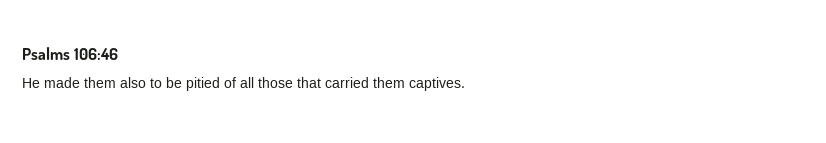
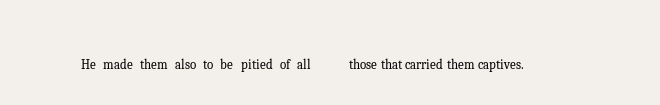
- Psalms 106:46

